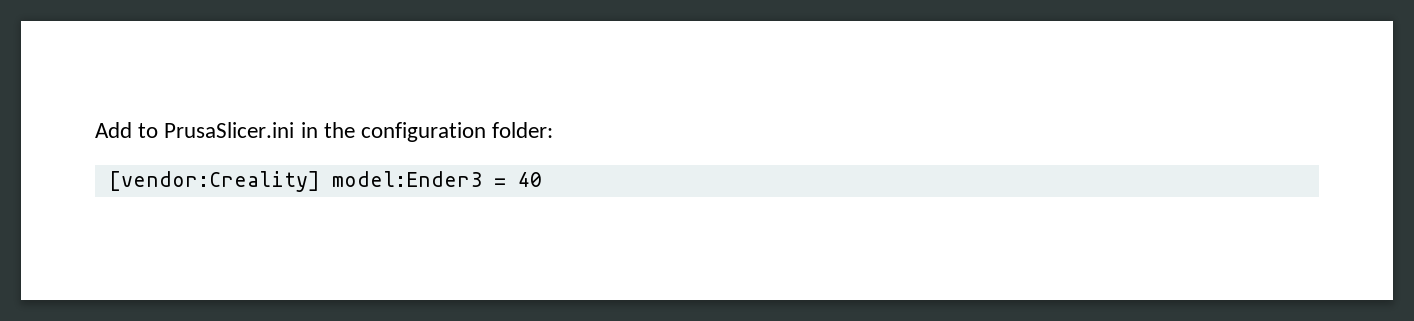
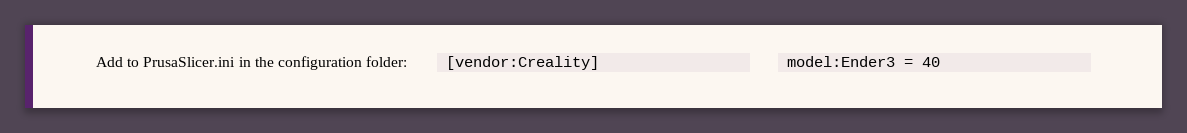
- [vendor:Creality] model:Ender3 = 40
+ [vendor:Creality]
+ model:Ender3 = 40

